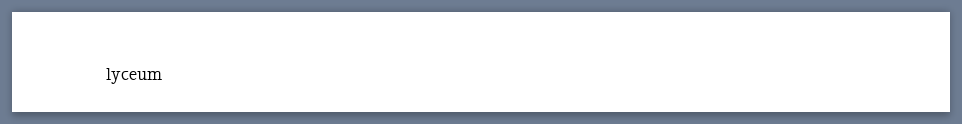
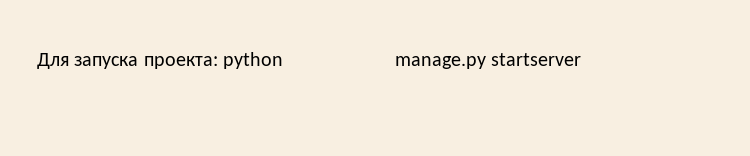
- lyceum
+ Для запуска проекта: python manage.py startserver

